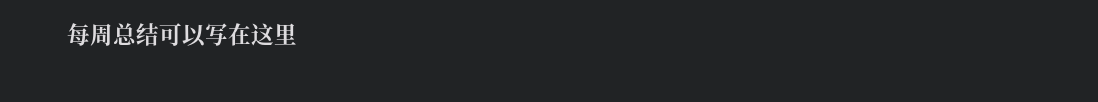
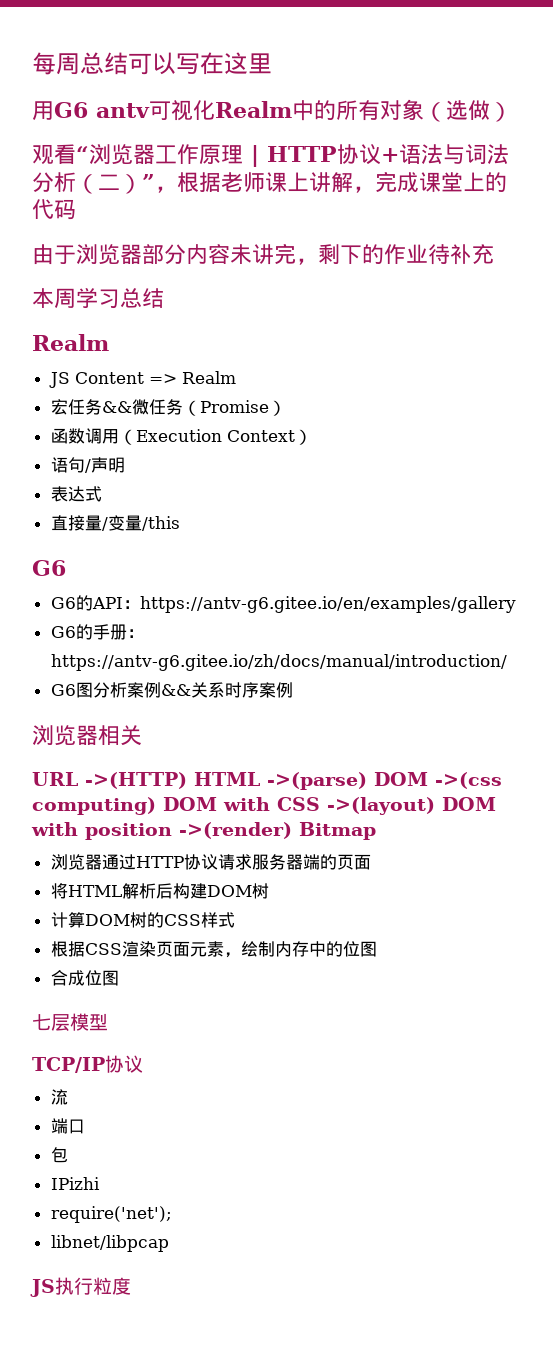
+ 用G6 antv可视化Realm中的所有对象（选做）
+ 观看“浏览器工作原理 | HTTP协议+语法与词法分析（二）”，根据老师课上讲解，完成课堂上的代码
+ 由于浏览器部分内容未讲完，剩下的作业待补充
+ 本周学习总结
+ Realm
+ JS Content => Realm
+ 宏任务&&微任务（Promise）
+ 函数调用（Execution Context）
+ 语句/声明
+ 表达式
+ 直接量/变量/this
+ G6
+ G6的API：https://antv-g6.gitee.io/en/examples/gallery
+ G6的手册：https://antv-g6.gitee.io/zh/docs/manual/introduction/
+ G6图分析案例&&关系时序案例
+ 浏览器相关
+ URL ->(HTTP) HTML ->(parse) DOM ->(css computing) DOM with CSS ->(layout) DOM with position ->(render) Bitmap
+ 浏览器通过HTTP协议请求服务器端的页面
+ 将HTML解析后构建DOM树
+ 计算DOM树的CSS样式
+ 根据CSS渲染页面元素，绘制内存中的位图
+ 合成位图
+ 七层模型
+ TCP/IP协议
+ 流
+ 端口
+ 包
+ IPizhi
+ require('net');
+ libnet/libpcap
+ JS执行粒度

